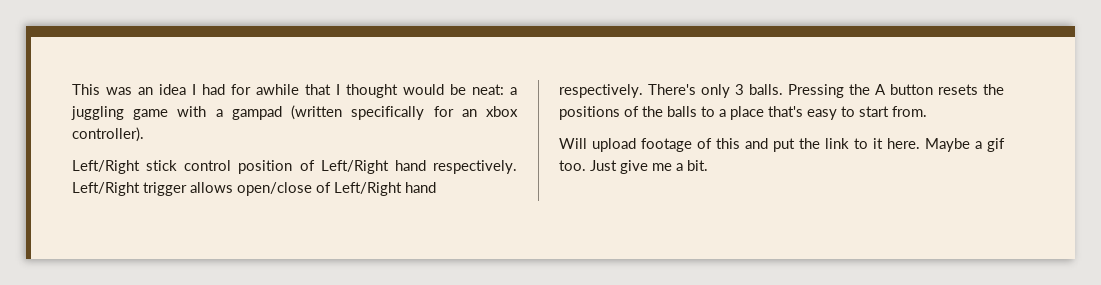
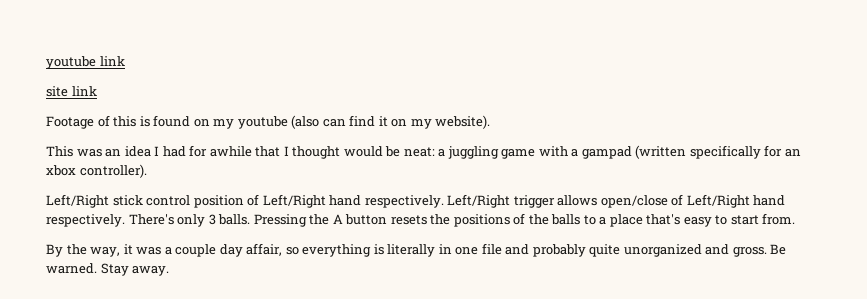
+ youtube link
+ site link
+ Footage of this is found on my youtube (also can find it on my website).
- Will upload footage of this and put the link to it here. Maybe a gif too. Just give me a bit.
+ By the way, it was a couple day affair, so everything is literally in one file and probably quite unorganized and gross. Be warned. Stay away.

